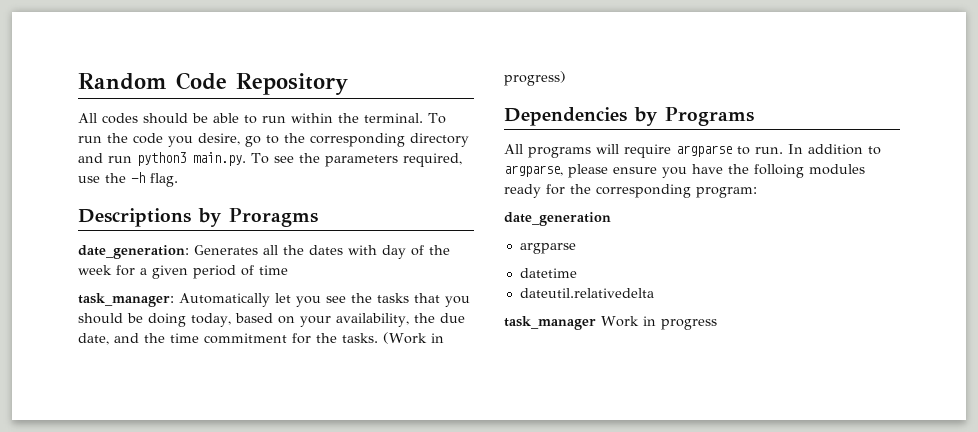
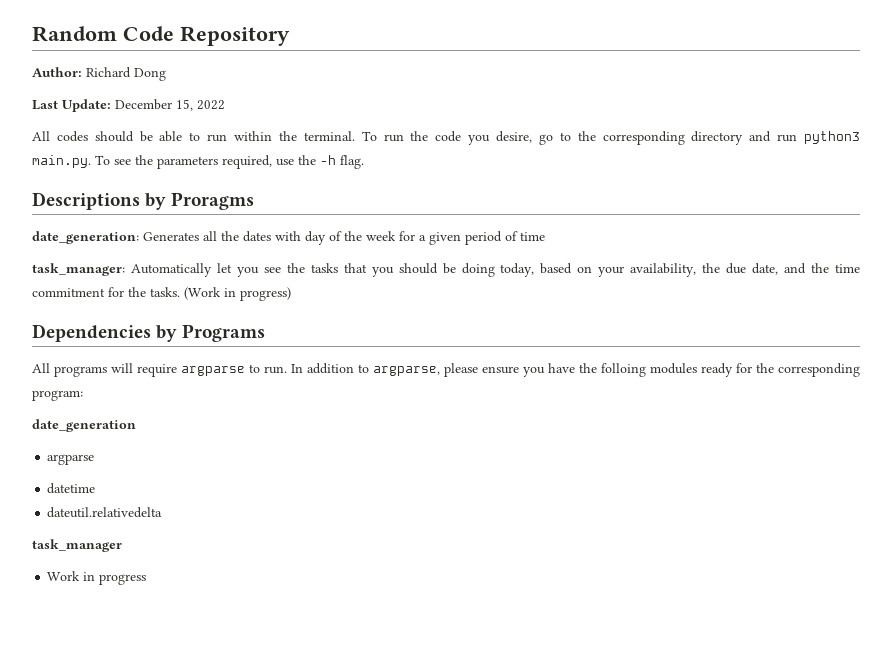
+ Author: Richard Dong
+ Last Update: December 15, 2022
- task_manager Work in progress
+ task_manager
+ Work in progress

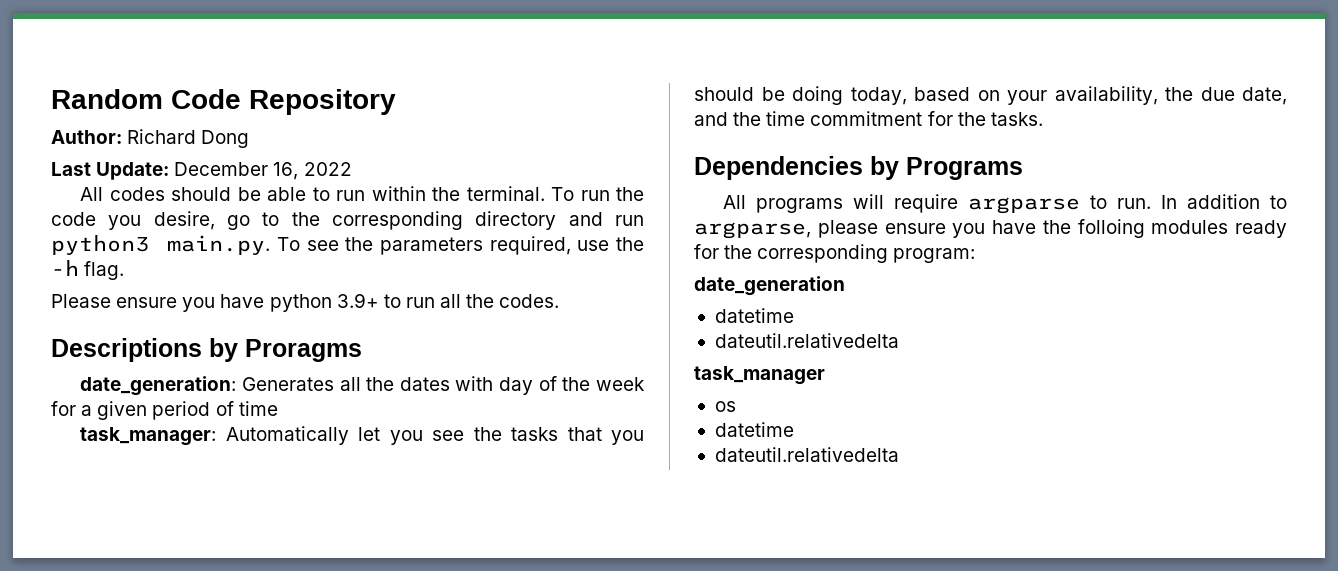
- Last Update: December 15, 2022
+ Last Update: December 16, 2022
+ Please ensure you have python 3.9+ to run all the codes.
- (Work in progress)
  date_generation
- argparse
- Work in progress
+ os
+ datetime
+ dateutil.relativedelta

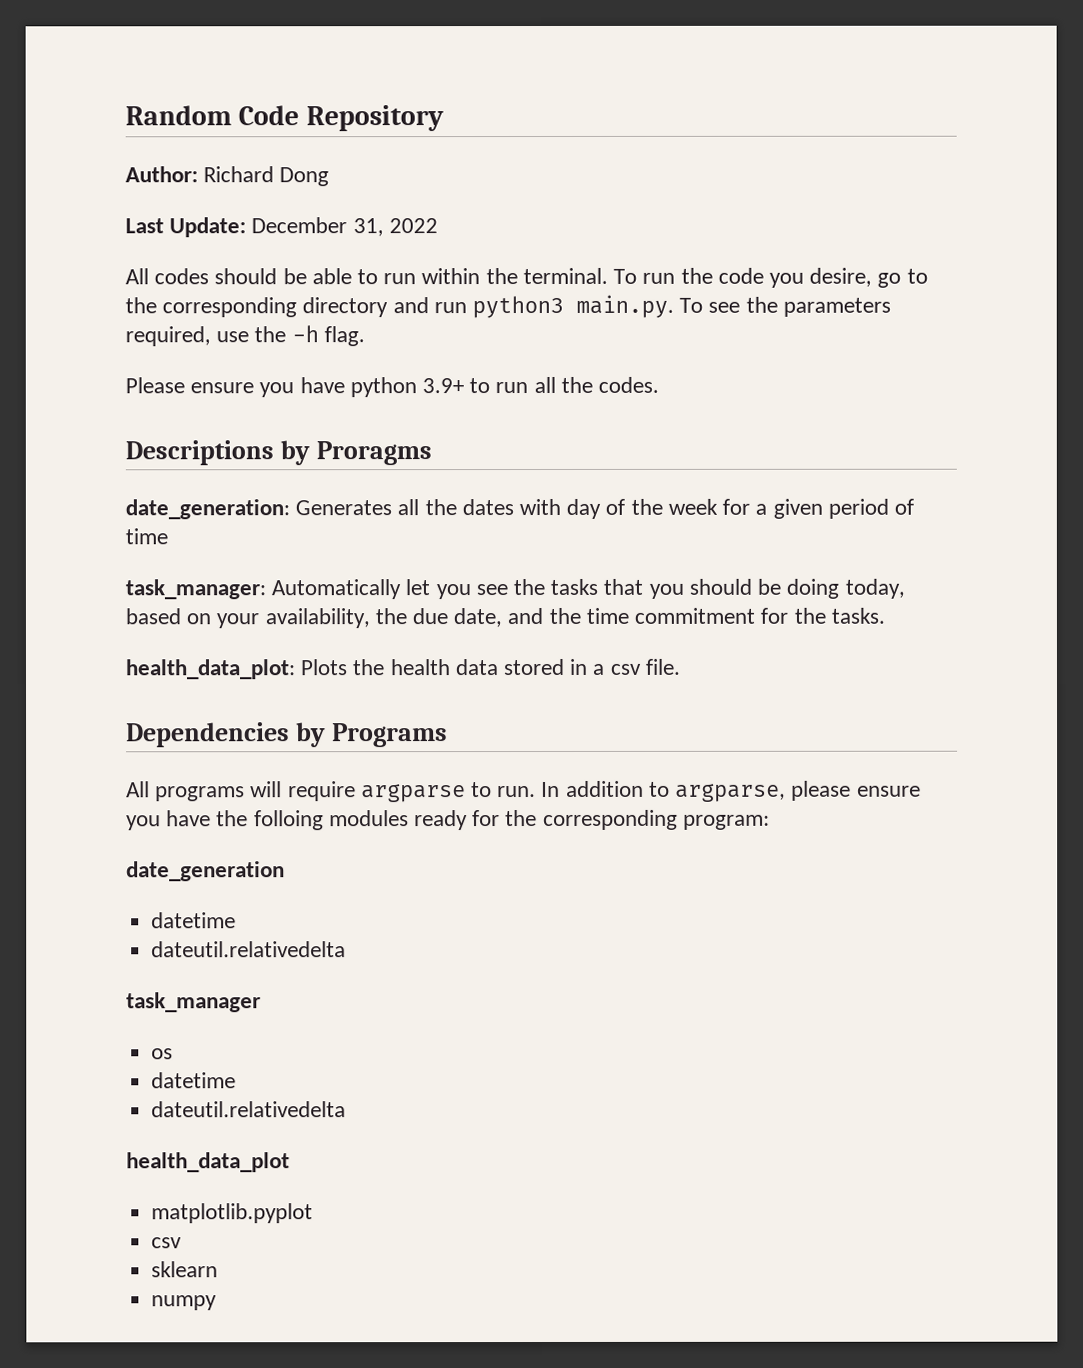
- Last Update: December 16, 2022
+ Last Update: December 31, 2022
+ health_data_plot: Plots the health data stored in a csv file.
+ health_data_plot
+ matplotlib.pyplot
+ csv
+ sklearn
+ numpy

